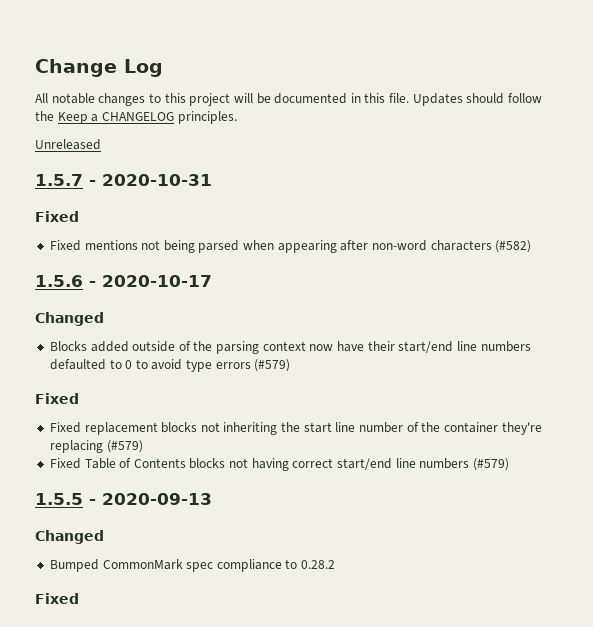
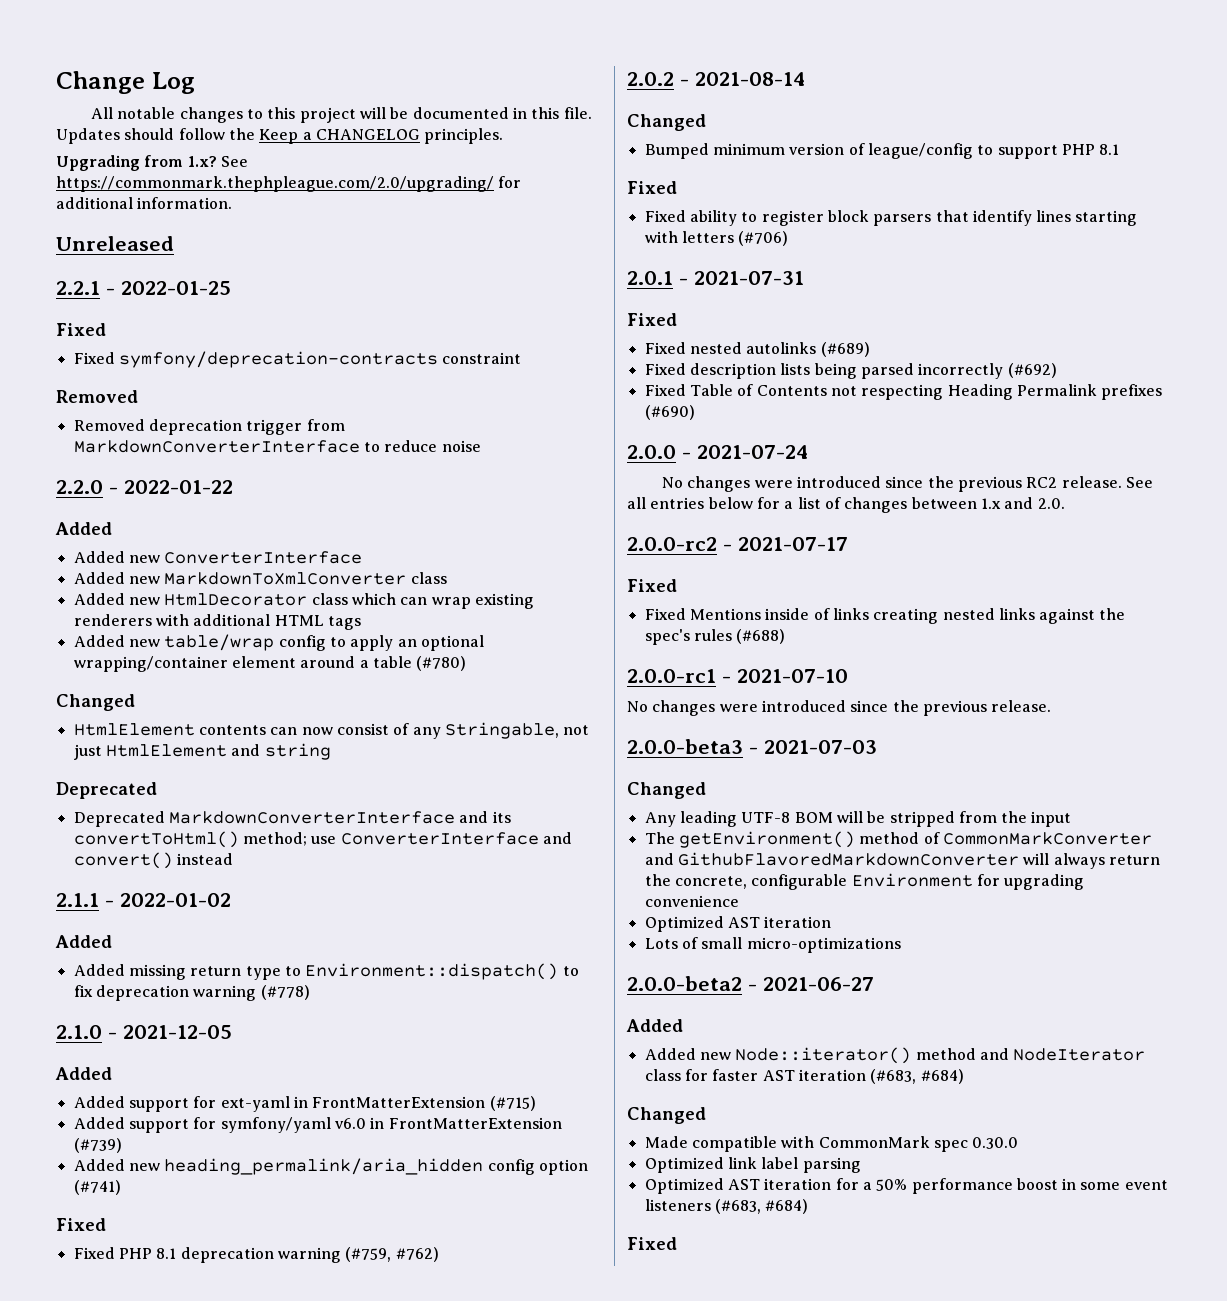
+ Upgrading from 1.x? See https://commonmark.thephpleague.com/2.0/upgrading/ for additional information.
  Unreleased
- 1.5.7 - 2020-10-31
+ 2.2.1 - 2022-01-25
  Fixed
- Fixed mentions not being parsed when appearing after non-word characters (#582)
- 1.5.6 - 2020-10-17
+ Fixed symfony/deprecation-contracts constraint
+ Removed
+ Removed deprecation trigger from MarkdownConverterInterface to reduce noise
+ 2.2.0 - 2022-01-22
+ Added
+ Added new ConverterInterface
+ Added new MarkdownToXmlConverter class
+ Added new HtmlDecorator class which can wrap existing renderers with additional HTML tags
+ Added new table/wrap config to apply an optional wrapping/container element around a table (#780)
  Changed
- Blocks added outside of the parsing context now have their start/end line numbers defaulted to 0 to avoid type errors (#579)
+ HtmlElement contents can now consist of any Stringable, not just HtmlElement and string
+ Deprecated
+ Deprecated MarkdownConverterInterface and its convertToHtml() method; use ConverterInterface and convert() instead
+ 2.1.1 - 2022-01-02
+ Added
+ Added missing return type to Environment::dispatch() to fix deprecation warning (#778)
+ 2.1.0 - 2021-12-05
+ Added
+ Added support for ext-yaml in FrontMatterExtension (#715)
+ Added support for symfony/yaml v6.0 in FrontMatterExtension (#739)
+ Added new heading_permalink/aria_hidden config option (#741)
  Fixed
- Fixed replacement blocks not inheriting the start line number of the container they're replacing (#579)
- Fixed Table of Contents blocks not having correct start/end line numbers (#579)
- 1.5.5 - 2020-09-13
+ Fixed PHP 8.1 deprecation warning (#759, #762)
+ 2.0.2 - 2021-08-14
  Changed
- Bumped CommonMark spec compliance to 0.28.2
+ Bumped minimum version of league/config to support PHP 8.1
+ Fixed
+ Fixed ability to register block parsers that identify lines starting with letters (#706)
+ 2.0.1 - 2021-07-31
+ Fixed
+ Fixed nested autolinks (#689)
+ Fixed description lists being parsed incorrectly (#692)
+ Fixed Table of Contents not respecting Heading Permalink prefixes (#690)
+ 2.0.0 - 2021-07-24
+ No changes were introduced since the previous RC2 release. See all entries below for a list of changes between 1.x and 2.0.
+ 2.0.0-rc2 - 2021-07-17
+ Fixed
+ Fixed Mentions inside of links creating nested links against the spec's rules (#688)
+ 2.0.0-rc1 - 2021-07-10
+ No changes were introduced since the previous release.
+ 2.0.0-beta3 - 2021-07-03
+ Changed
+ Any leading UTF-8 BOM will be stripped from the input
+ The getEnvironment() method of CommonMarkConverter and GithubFlavoredMarkdownConverter will always return the concrete, configurable Environment for upgrading convenience
+ Optimized AST iteration
+ Lots of small micro-optimizations
+ 2.0.0-beta2 - 2021-06-27
+ Added
+ Added new Node::iterator() method and NodeIterator class for faster AST iteration (#683, #684)
+ Changed
+ Made compatible with CommonMark spec 0.30.0
+ Optimized link label parsing
+ Optimized AST iteration for a 50% performance boost in some event listeners (#683, #684)

